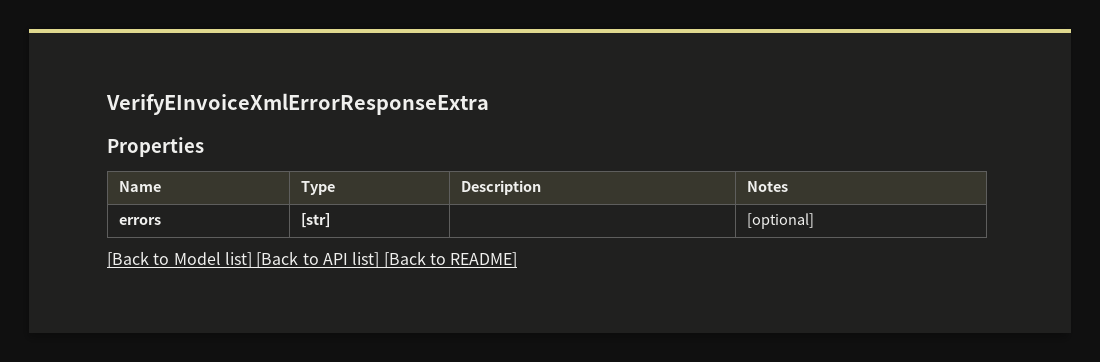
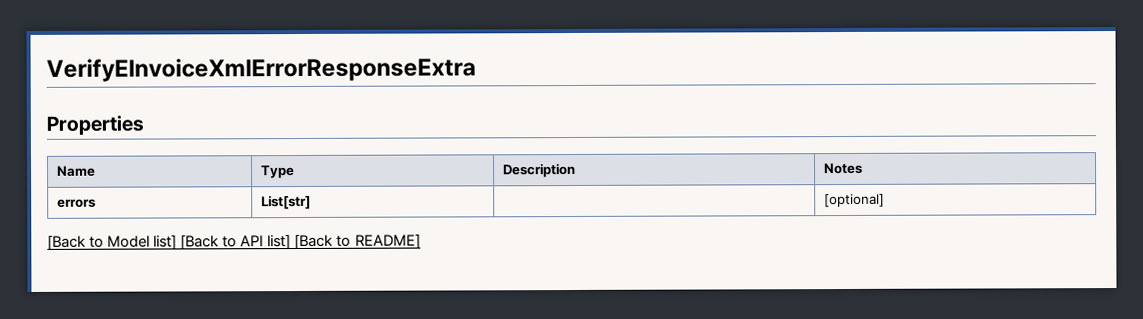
- errors | [str] | | [optional]
+ errors | List[str] | | [optional]

